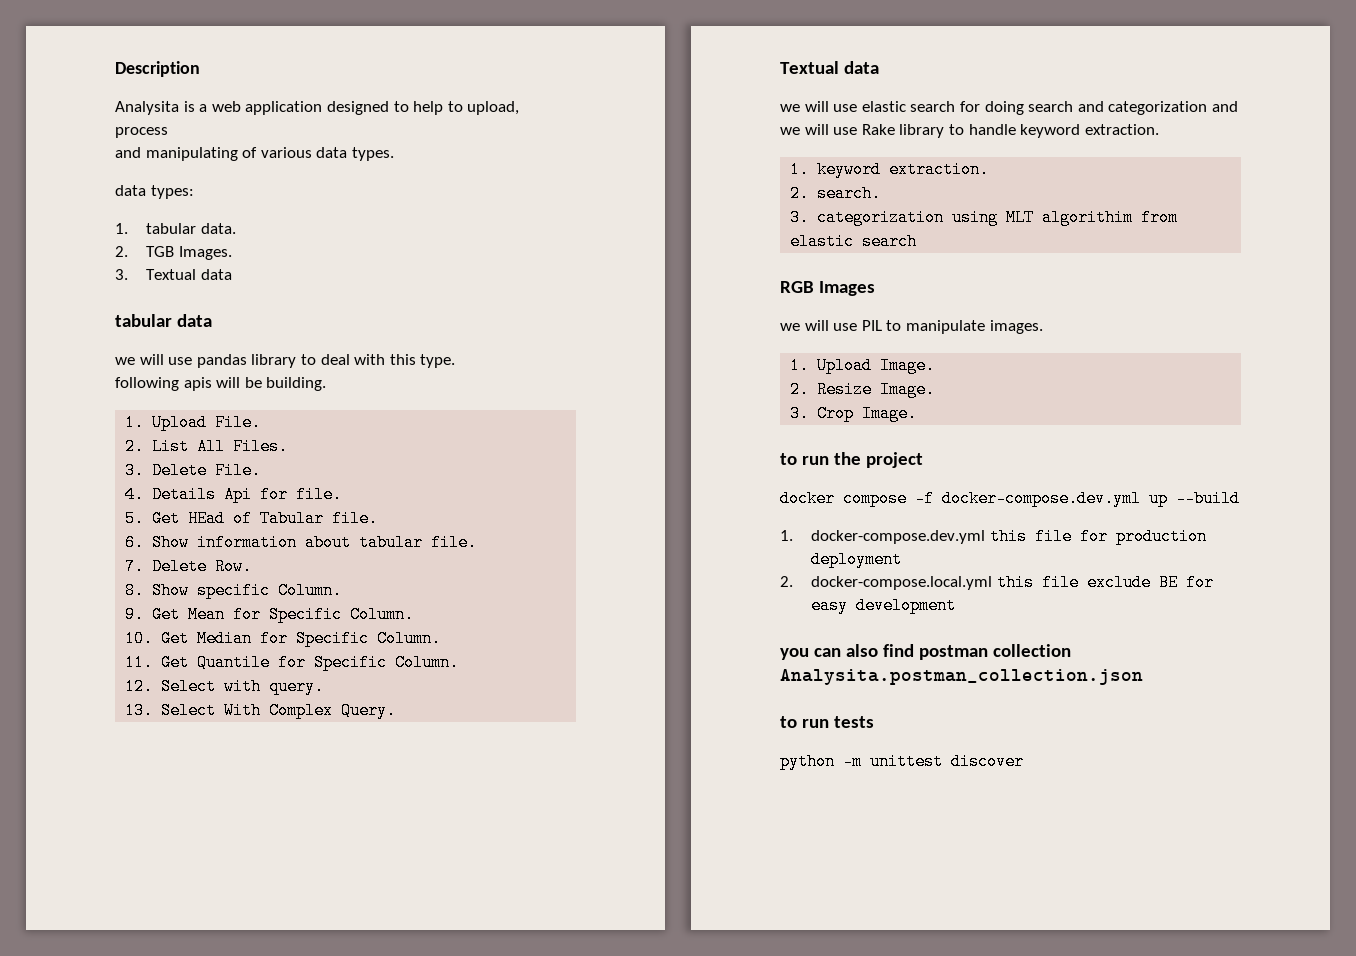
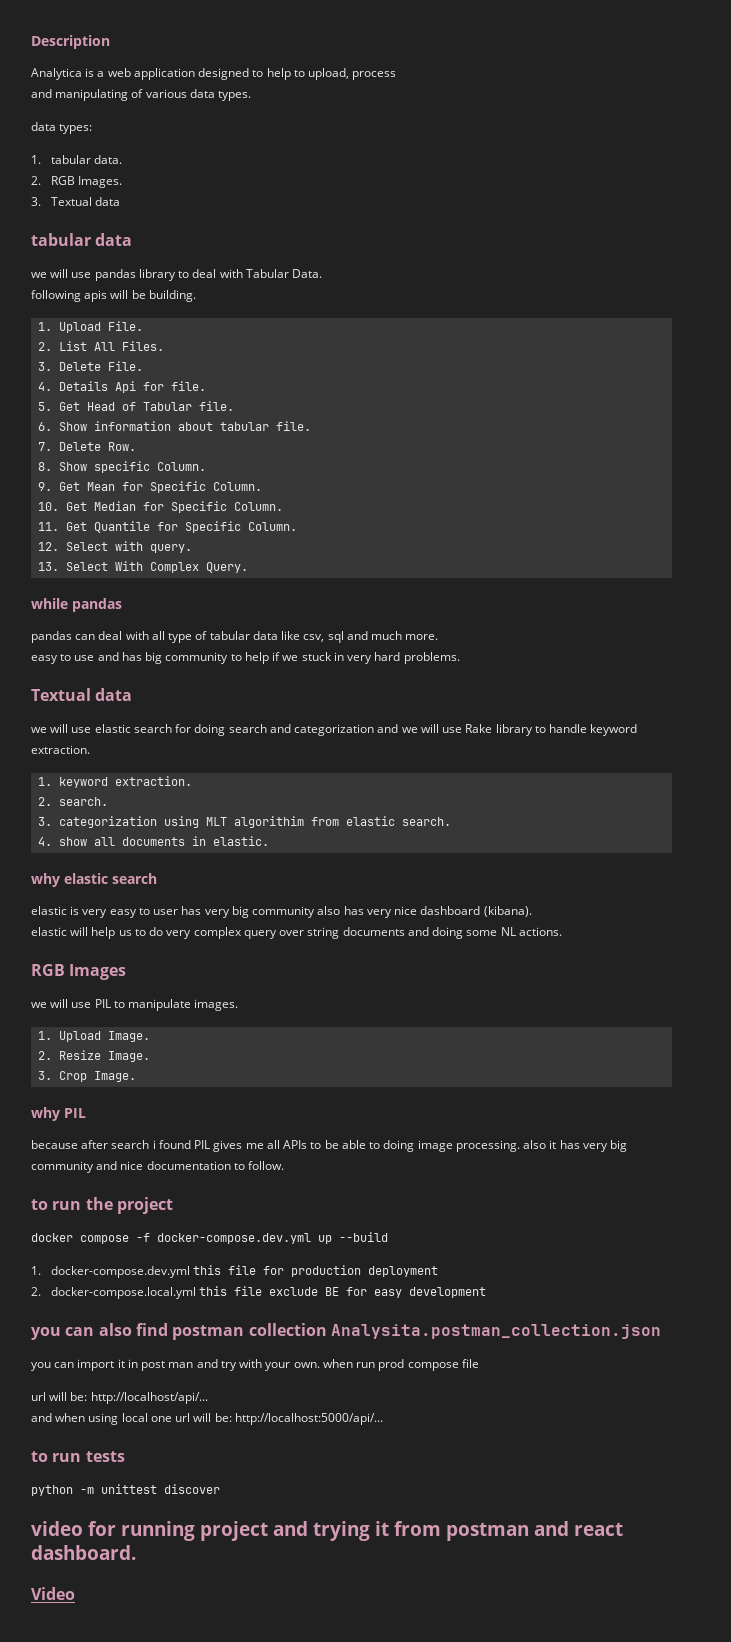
- Analysita is a web application designed to help to upload, process
+ Analytica is a web application designed to help to upload, process
- 2. TGB Images.
+ 2. RGB Images.
- we will use pandas library to deal with this type.
+ we will use pandas library to deal with Tabular Data.
- 5. Get HEad of Tabular file.
+ 5. Get Head of Tabular file.
+ while pandas
+ pandas can deal with all type of tabular data like csv, sql and much more.
+ easy to use and has big community to help if we stuck in very hard problems.
- 3. categorization using MLT algorithim from elastic search
+ 3. categorization using MLT algorithim from elastic search.
+ 4. show all documents in elastic.
+ why elastic search
+ elastic is very easy to user has very big community also has very nice dashboard (kibana).
+ elastic will help us to do very complex query over string documents and doing some NL actions.
+ why PIL
+ because after search i found PIL gives me all APIs to be able to doing image processing. also it has very big community and nice documentation to follow.
+ you can import it in post man and try with your own. when run prod compose file
+ url will be: http://localhost/api/...
+ and when using local one url will be: http://localhost:5000/api/...
+ video for running project and trying it from postman and react dashboard.
+ Video

